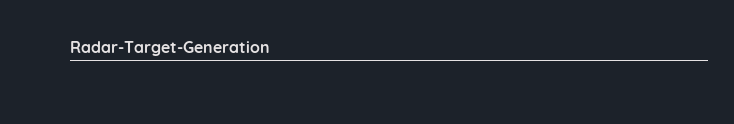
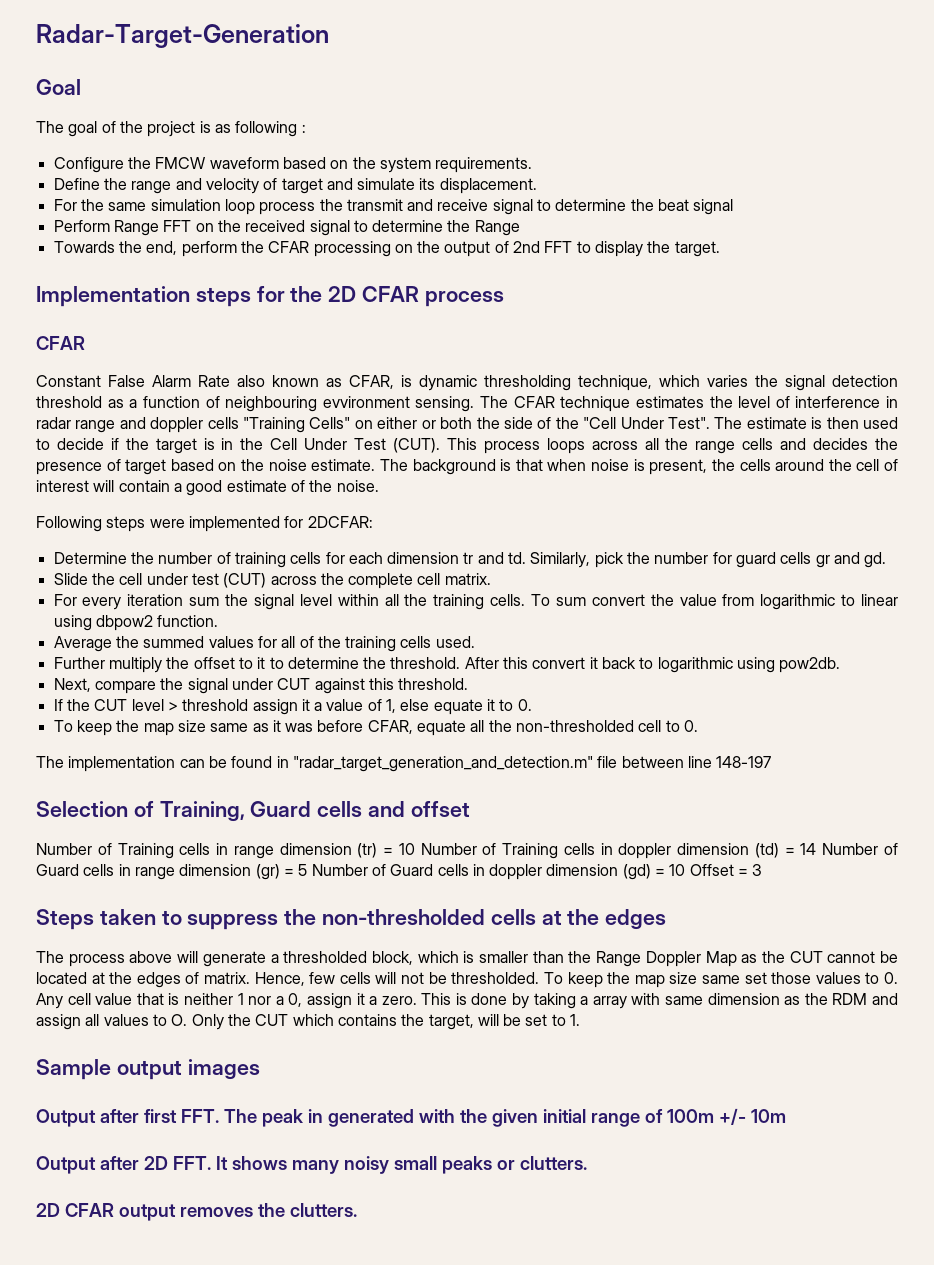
+ Goal
+ The goal of the project is as following :
+ Configure the FMCW waveform based on the system requirements.
+ Define the range and velocity of target and simulate its displacement.
+ For the same simulation loop process the transmit and receive signal to determine the beat signal
+ Perform Range FFT on the received signal to determine the Range
+ Towards the end, perform the CFAR processing on the output of 2nd FFT to display the target.
+ Implementation steps for the 2D CFAR process
+ CFAR
+ Constant False Alarm Rate also known as CFAR, is dynamic thresholding technique, which varies the signal detection threshold as a function of neighbouring evvironment sensing. The CFAR technique estimates the level of interference in radar range and doppler cells "Training Cells" on either or both the side of the "Cell Under Test". The estimate is then used to decide if the target is in the Cell Under Test (CUT). This process loops across all the range cells and decides the presence of target based on the noise estimate. The background is that when noise is present, the cells around the cell of interest will contain a good estimate of the noise.
+ Following steps were implemented for 2DCFAR:
+ Determine the number of training cells for each dimension tr and td. Similarly, pick the number for guard cells gr and gd.
+ Slide the cell under test (CUT) across the complete cell matrix.
+ For every iteration sum the signal level within all the training cells. To sum convert the value from logarithmic to linear using dbpow2 function.
+ Average the summed values for all of the training cells used.
+ Further multiply the offset to it to determine the threshold. After this convert it back to logarithmic using pow2db.
+ Next, compare the signal under CUT against this threshold.
+ If the CUT level > threshold assign it a value of 1, else equate it to 0.
+ To keep the map size same as it was before CFAR, equate all the non-thresholded cell to 0.
+ The implementation can be found in "radar_target_generation_and_detection.m" file between line 148-197
+ Selection of Training, Guard cells and offset
+ Number of Training cells in range dimension (tr) = 10 Number of Training cells in doppler dimension (td) = 14 Number of Guard cells in range dimension (gr) = 5 Number of Guard cells in doppler dimension (gd) = 10 Offset = 3
+ Steps taken to suppress the non-thresholded cells at the edges
+ The process above will generate a thresholded block, which is smaller than the Range Doppler Map as the CUT cannot be located at the edges of matrix. Hence, few cells will not be thresholded. To keep the map size same set those values to 0. Any cell value that is neither 1 nor a 0, assign it a zero. This is done by taking a array with same dimension as the RDM and assign all values to O. Only the CUT which contains the target, will be set to 1.
+ Sample output images
+ Output after first FFT. The peak in generated with the given initial range of 100m +/- 10m
+ Output after 2D FFT. It shows many noisy small peaks or clutters.
+ 2D CFAR output removes the clutters.

